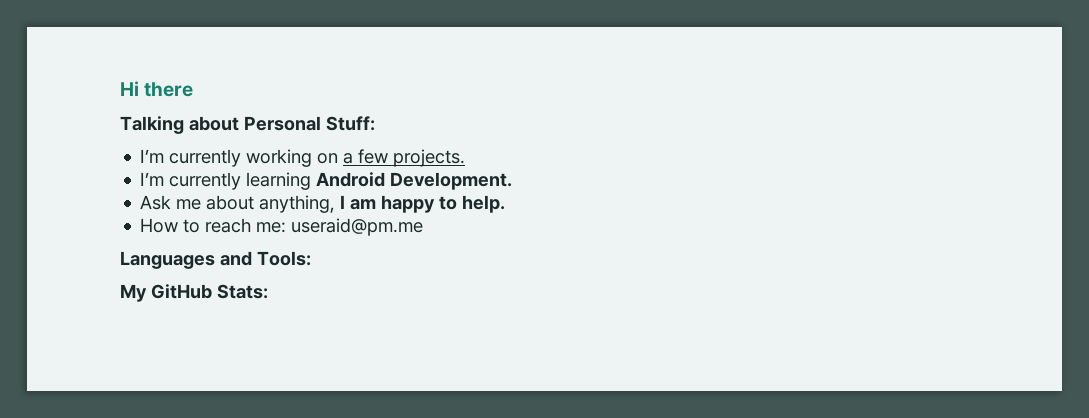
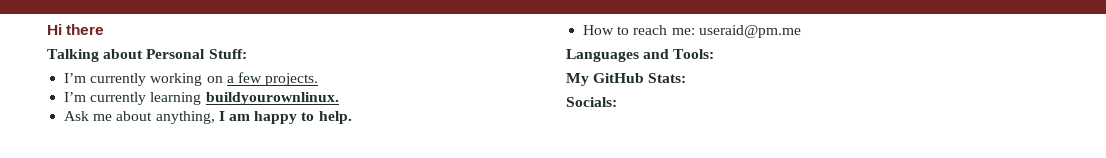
- I’m currently learning Android Development.
+ I’m currently learning buildyourownlinux.
+ Socials:

